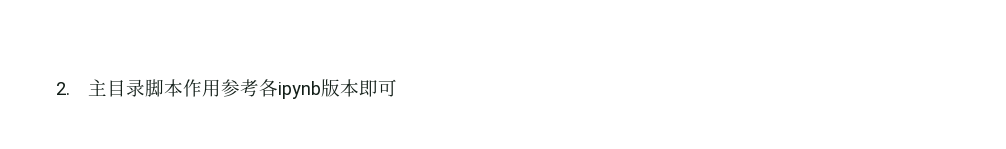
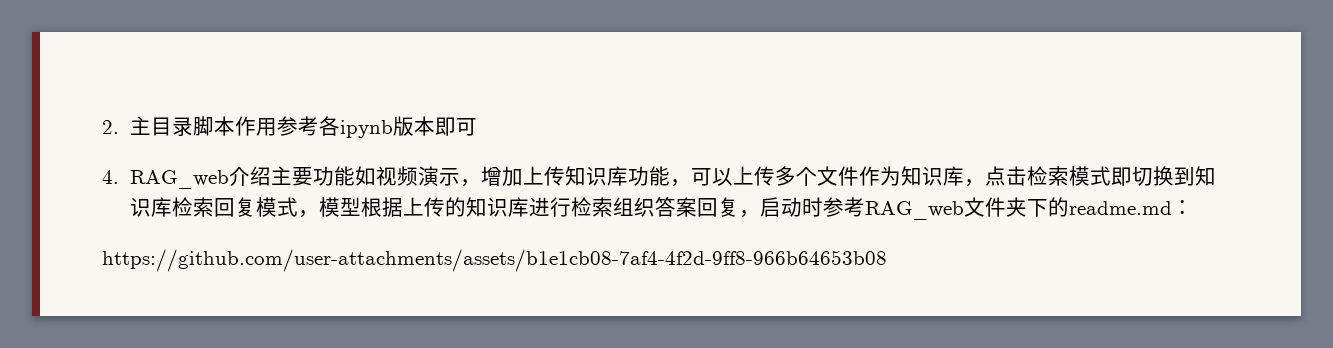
+ 4. RAG_web介绍主要功能如视频演示，增加上传知识库功能，可以上传多个文件作为知识库，点击检索模式即切换到知识库检索回复模式，模型根据上传的知识库进行检索组织答案回复，启动时参考RAG_web文件夹下的readme.md：
+ https://github.com/user-attachments/assets/b1e1cb08-7af4-4f2d-9ff8-966b64653b08

